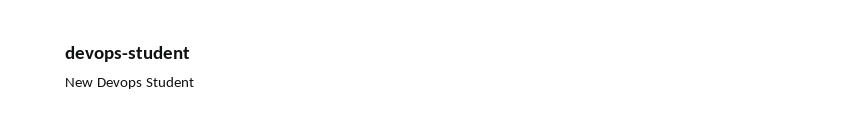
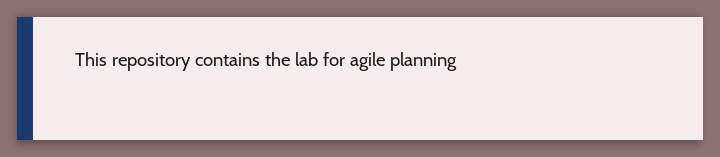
- devops-student
- New Devops Student
+ This repository contains the lab for agile planning

